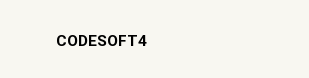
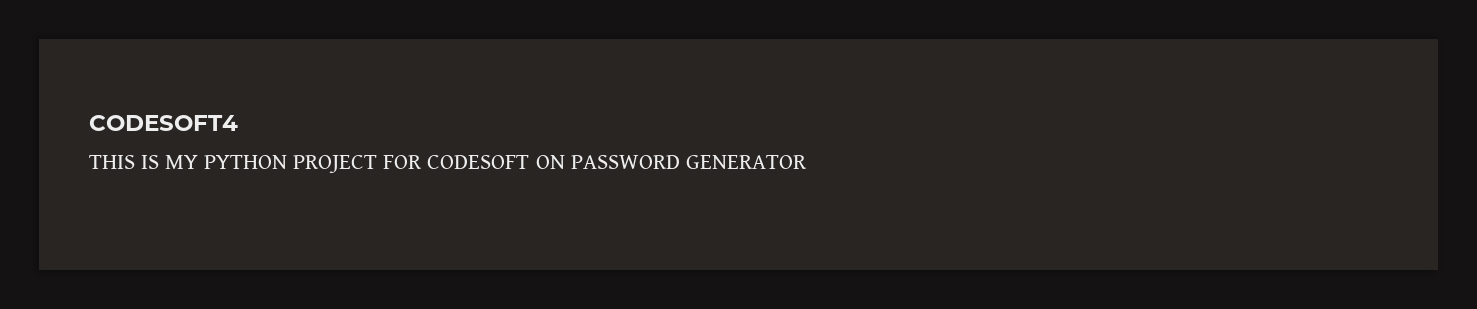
+ THIS IS MY PYTHON PROJECT FOR CODESOFT ON PASSWORD GENERATOR

